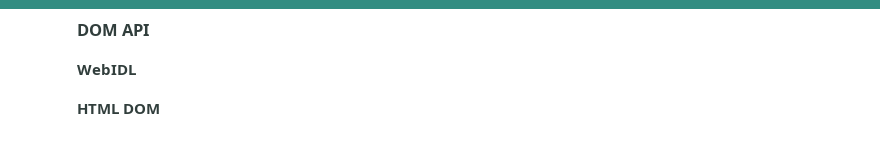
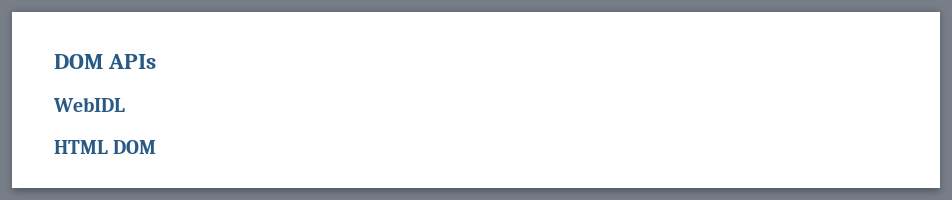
- DOM API
+ DOM APIs

